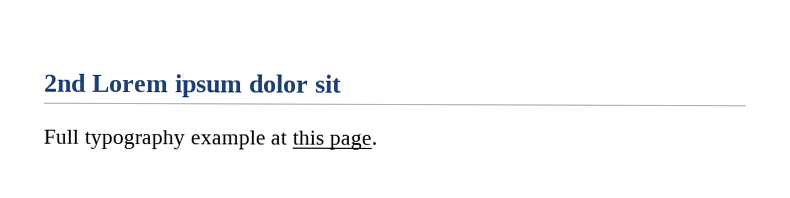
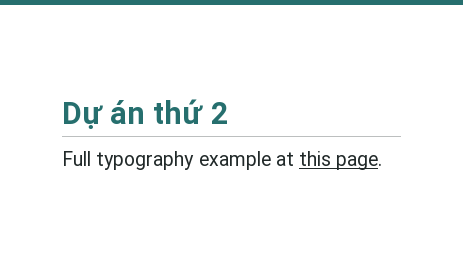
- 2nd Lorem ipsum dolor sit
+ Dự án thứ 2

